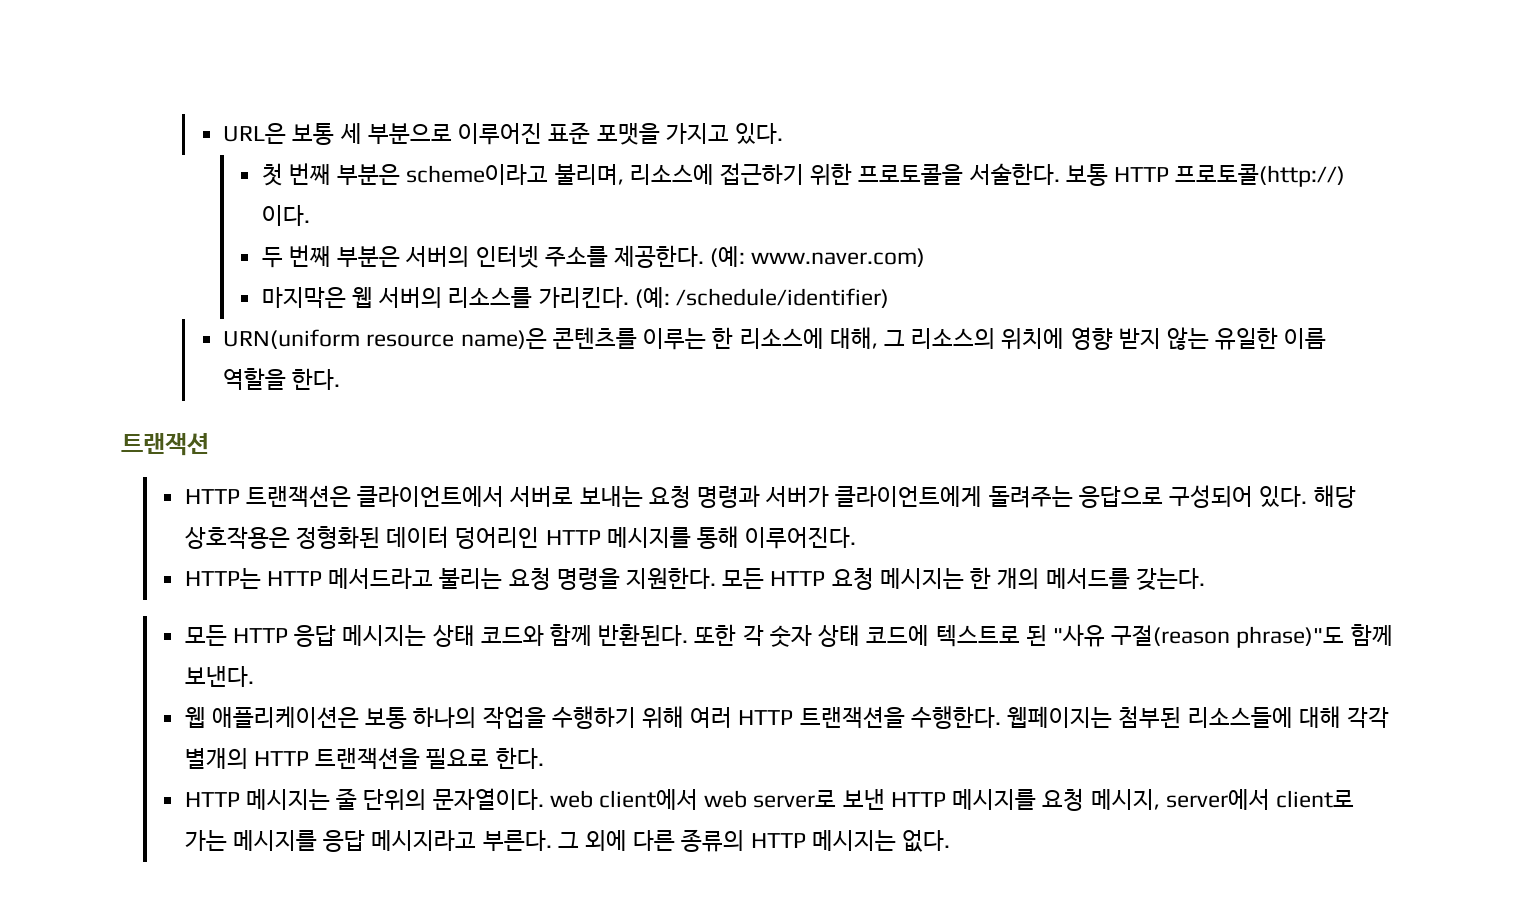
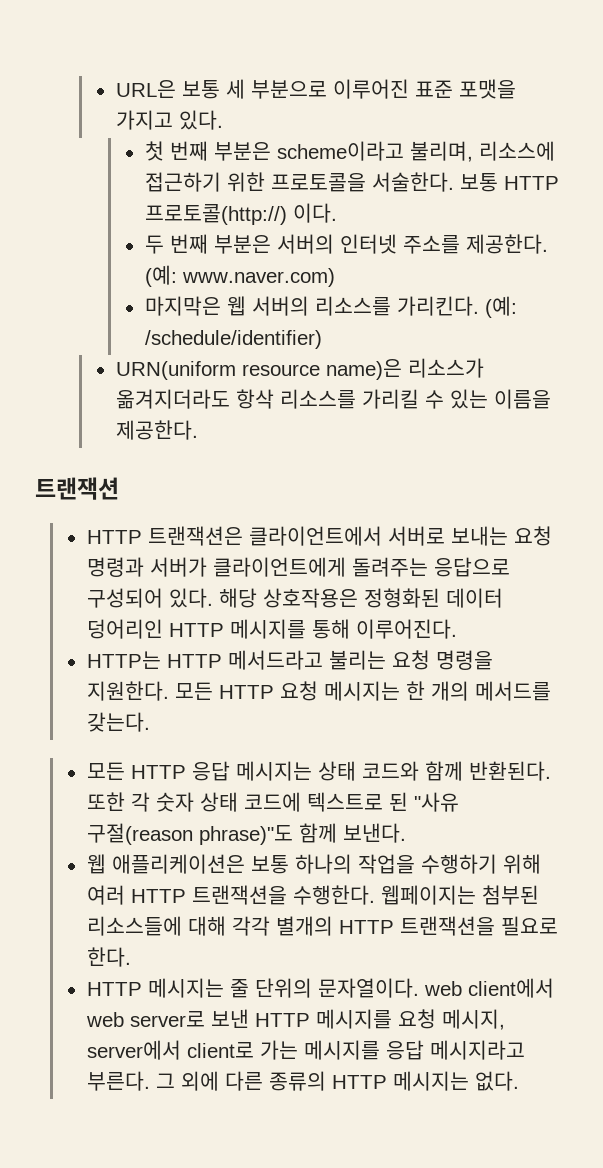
- URN(uniform resource name)은 콘텐츠를 이루는 한 리소스에 대해, 그 리소스의 위치에 영향 받지 않는 유일한 이름 역할을 한다.
+ URN(uniform resource name)은 리소스가 옮겨지더라도 항삭 리소스를 가리킬 수 있는 이름을 제공한다.

